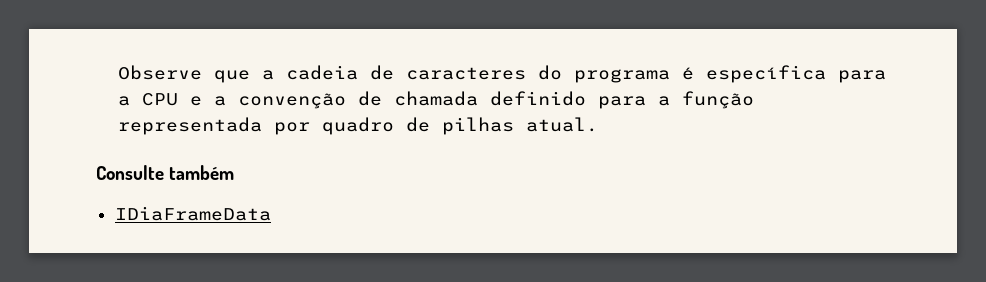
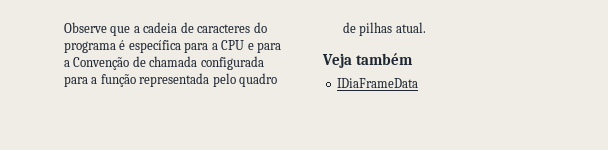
- Observe que a cadeia de caracteres do programa é específica para a CPU e a convenção de chamada definido para a função representada por quadro de pilhas atual.
+ Observe que a cadeia de caracteres do programa é específica para a CPU e para a Convenção de chamada configurada para a função representada pelo quadro de pilhas atual.
- Consulte também
+ Veja também

